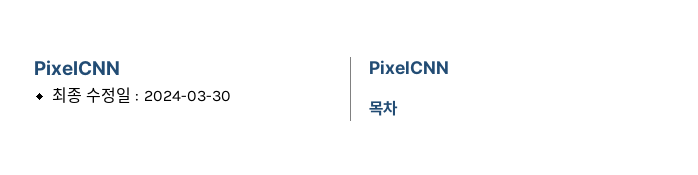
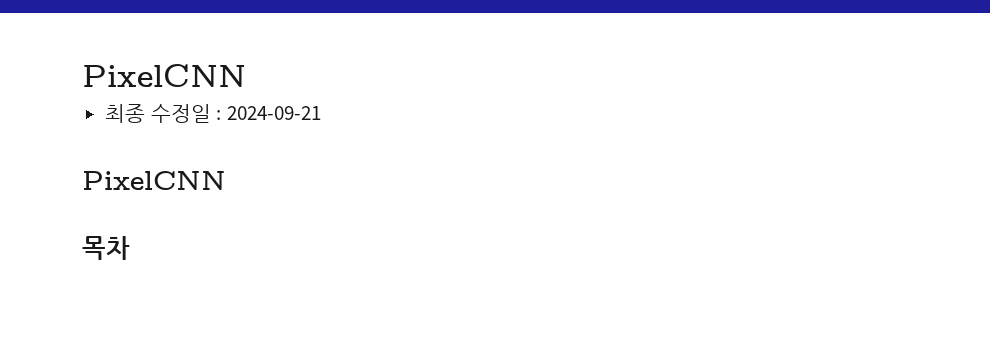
- 최종 수정일 : 2024-03-30
+ 최종 수정일 : 2024-09-21

